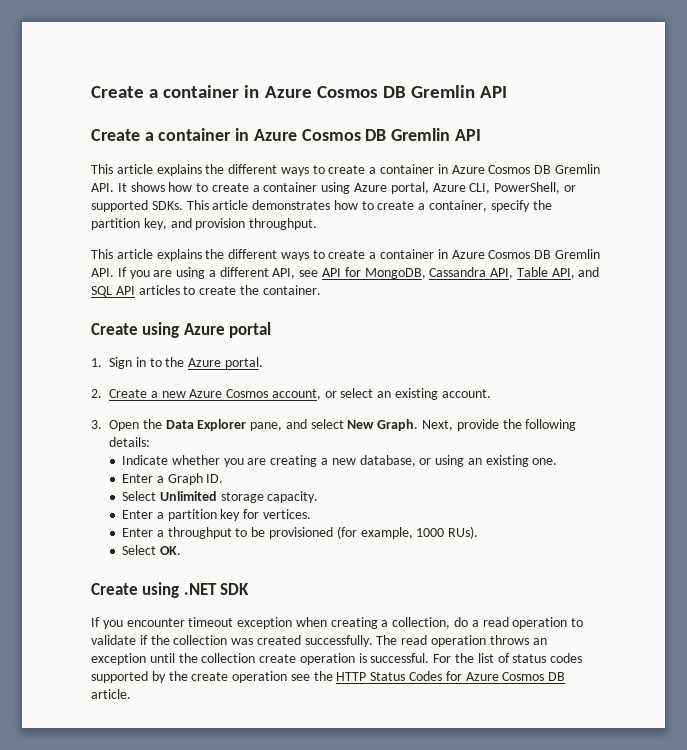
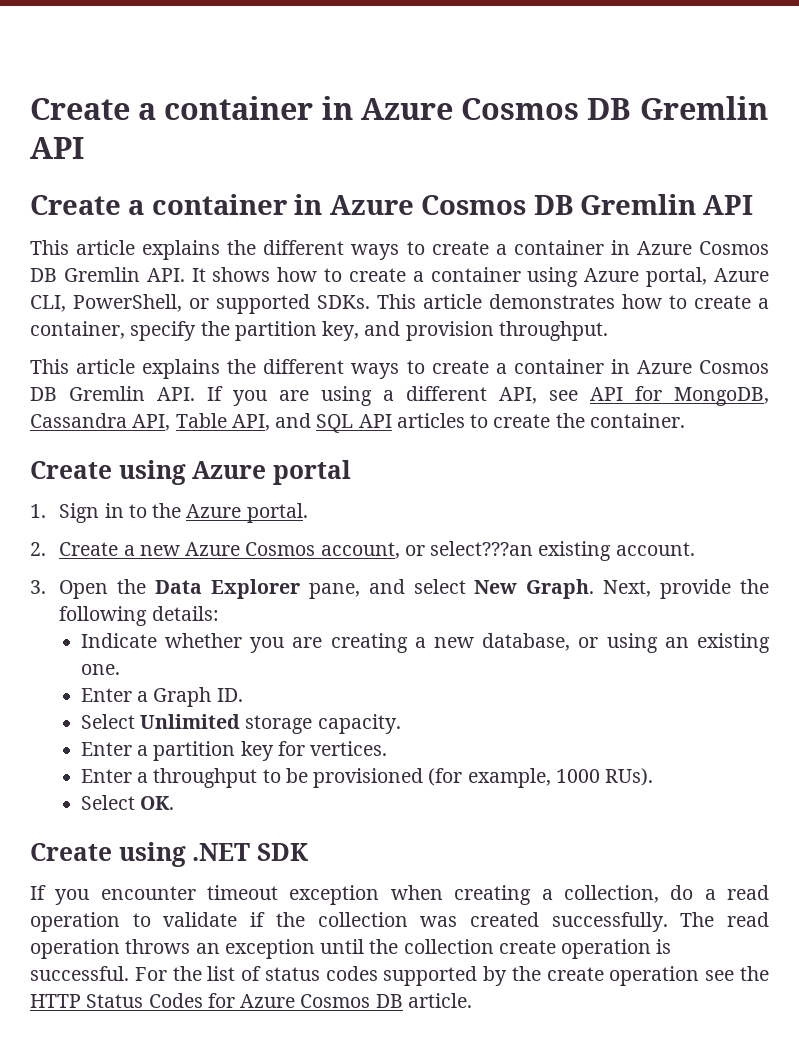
- 2. Create a new Azure Cosmos account, or select an existing account.
+ 2. Create a new Azure Cosmos account, or select???an existing account.

